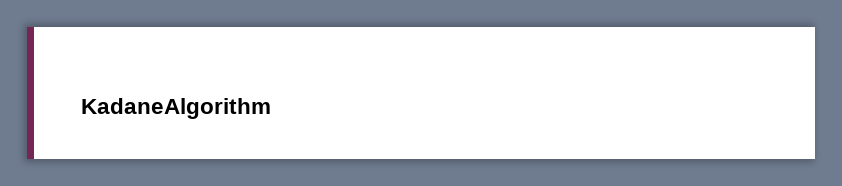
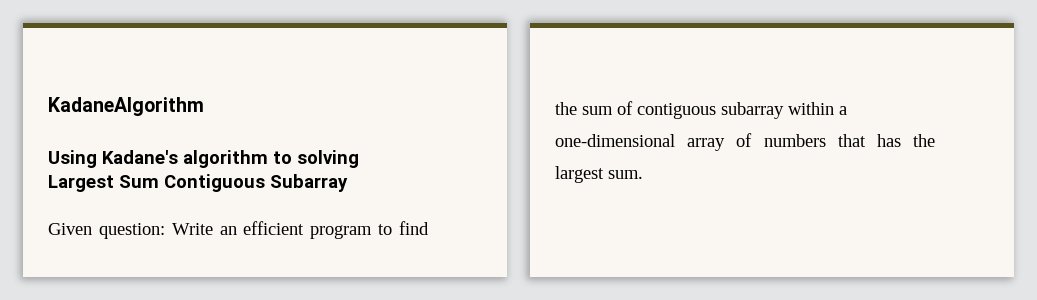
+ Using Kadane's algorithm to solving Largest Sum Contiguous Subarray
+ Given question: Write an efficient program to find the sum of contiguous subarray within a one-dimensional array of numbers that has the largest sum.

